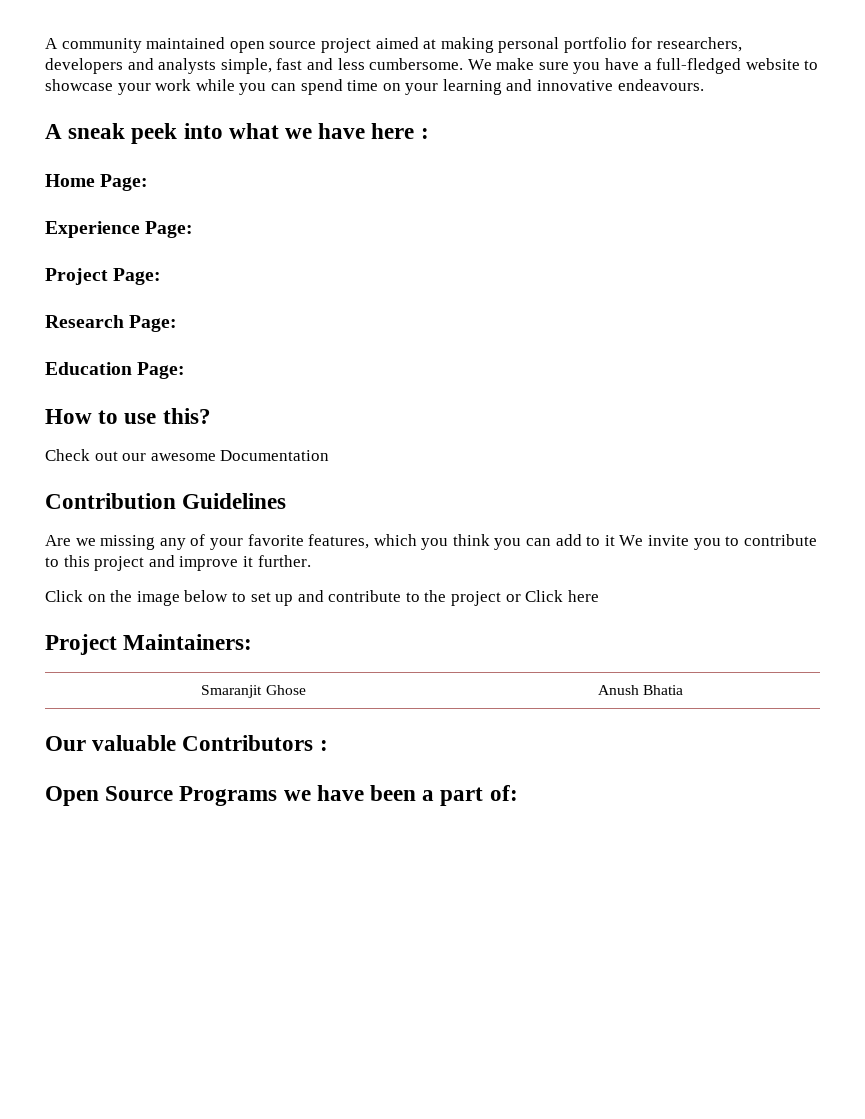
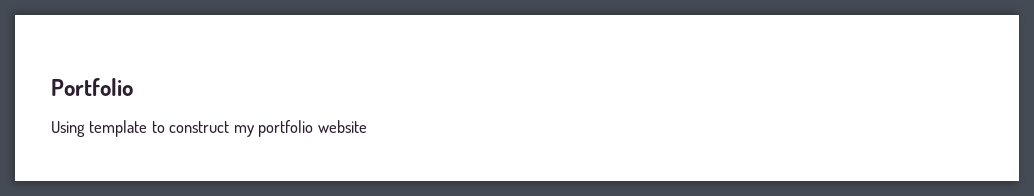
- A community maintained open source project aimed at making personal portfolio for researchers, developers and analysts simple, fast and less cumbersome. We make sure you have a full-fledged website to showcase your work while you can spend time on your learning and innovative endeavours.
- A sneak peek into what we have here :
- Home Page:
- Experience Page:
- Project Page:
- Research Page:
- Education Page:
- How to use this?
- Check out our awesome Documentation
- Contribution Guidelines
- Are we missing any of your favorite features, which you think you can add to it We invite you to contribute to this project and improve it further.
- Click on the image below to set up and contribute to the project or Click here
- Project Maintainers:
- Smaranjit Ghose | Anush Bhatia
- Our valuable Contributors :
- Open Source Programs we have been a part of:
+ Portfolio
+ Using template to construct my portfolio website

